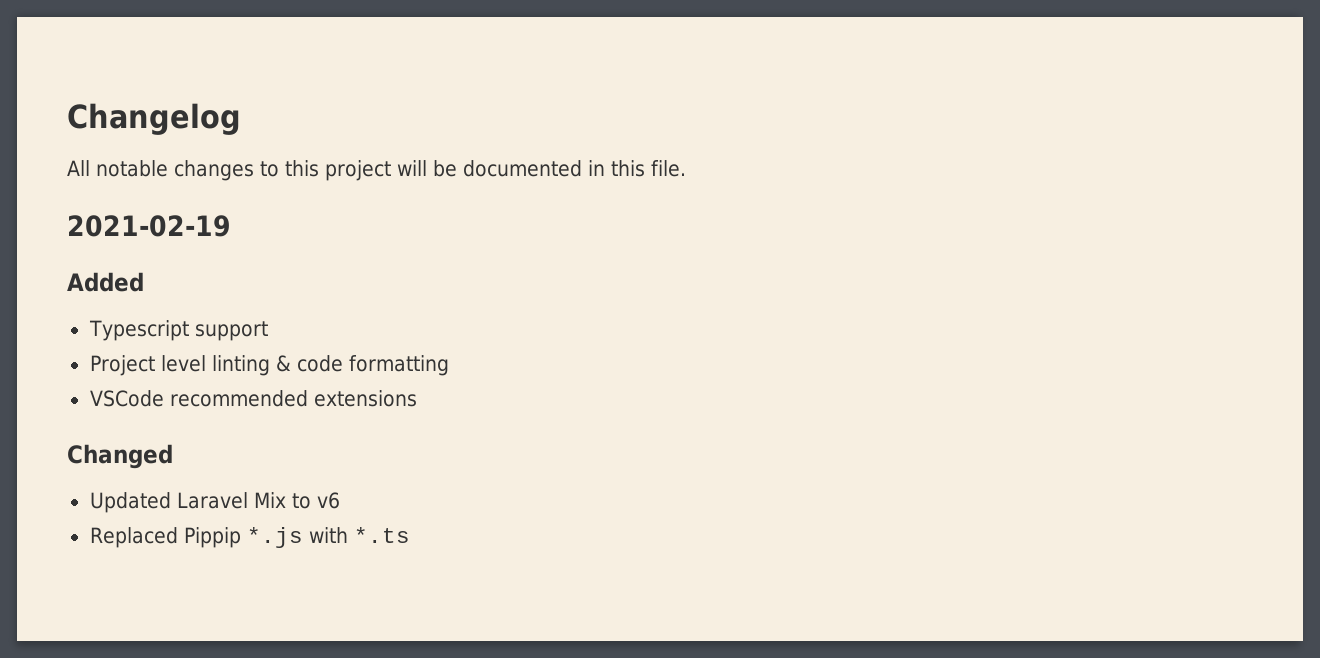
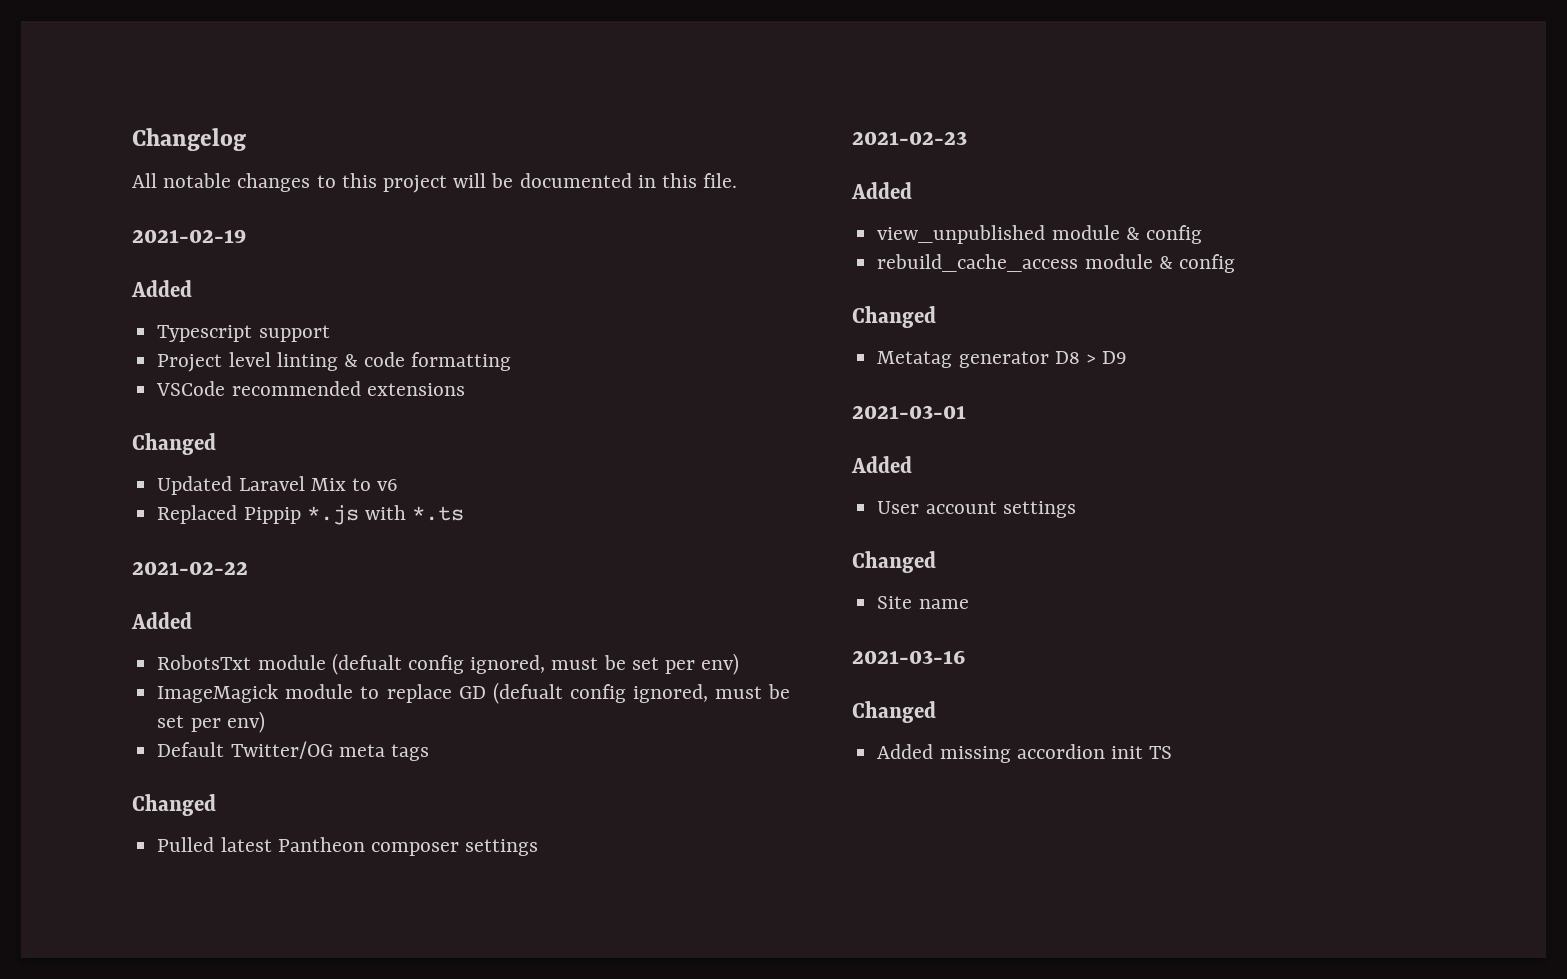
+ 2021-02-22
+ Added
+ RobotsTxt module (defualt config ignored, must be set per env)
+ ImageMagick module to replace GD (defualt config ignored, must be set per env)
+ Default Twitter/OG meta tags
+ Changed
+ Pulled latest Pantheon composer settings
+ 2021-02-23
+ Added
+ view_unpublished module & config
+ rebuild_cache_access module & config
+ Changed
+ Metatag generator D8 > D9
+ 2021-03-01
+ Added
+ User account settings
+ Changed
+ Site name
+ 2021-03-16
+ Changed
+ Added missing accordion init TS

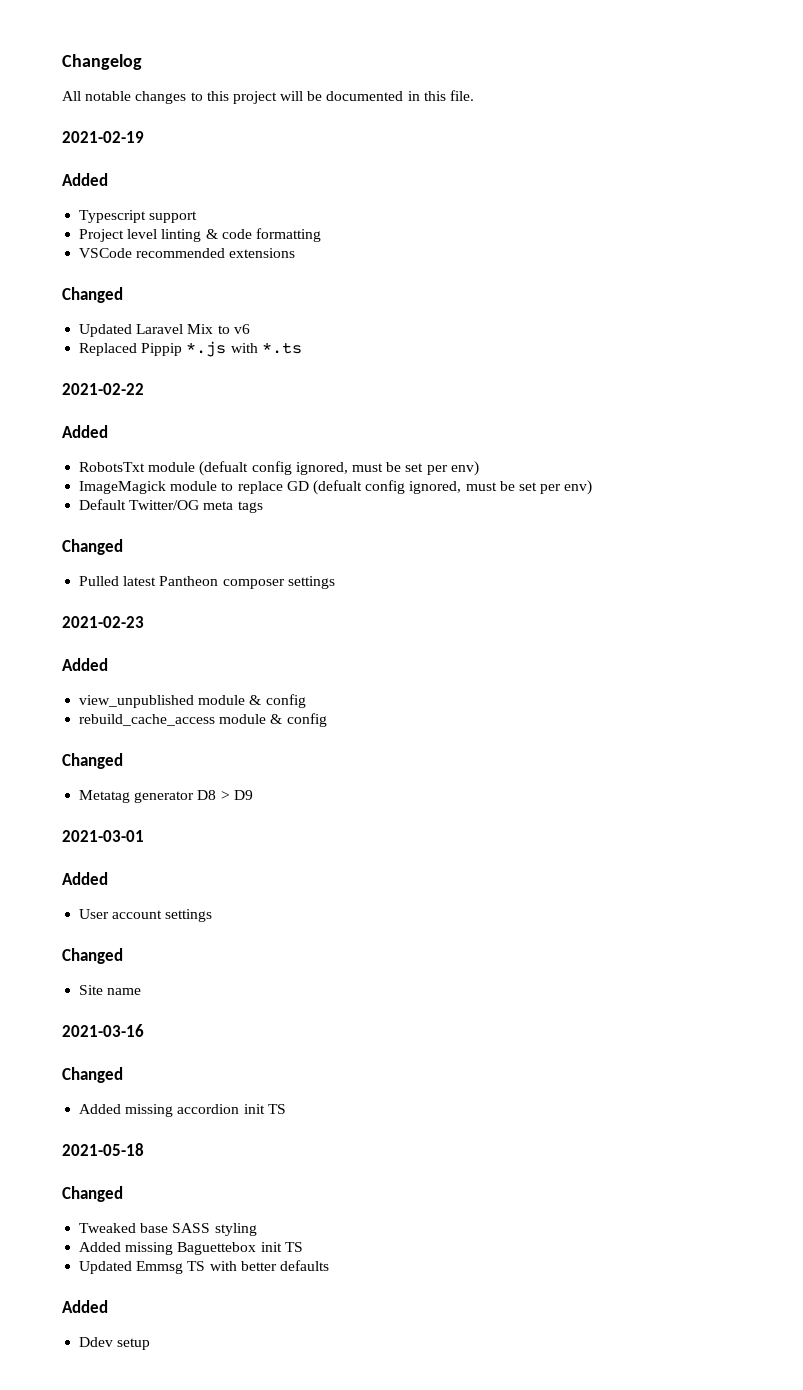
+ 2021-05-18
+ Changed
+ Tweaked base SASS styling
+ Added missing Baguettebox init TS
+ Updated Emmsg TS with better defaults
+ Added
+ Ddev setup

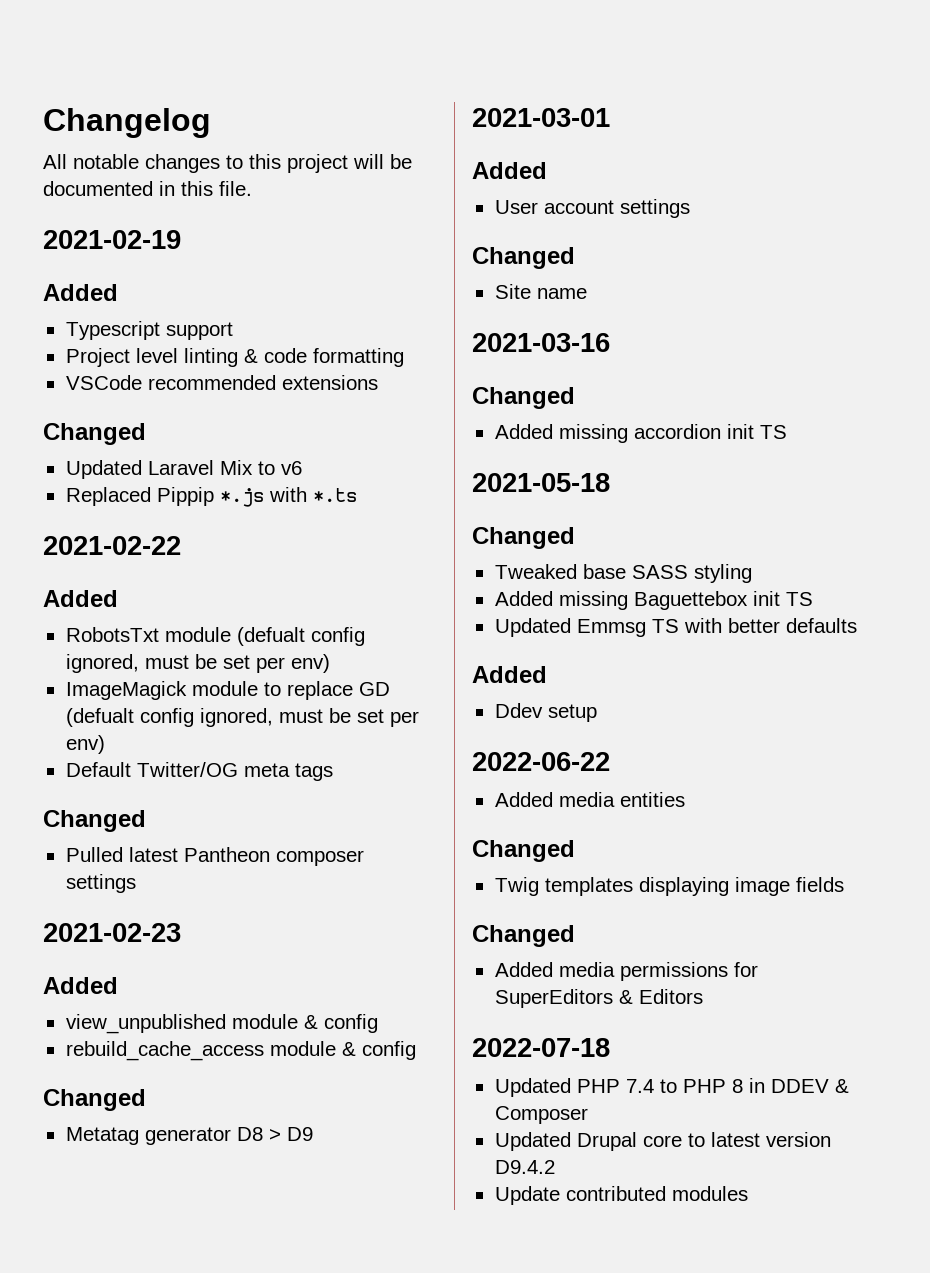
+ 2022-06-22
+ Added media entities
+ Changed
+ Twig templates displaying image fields
+ Changed
+ Added media permissions for SuperEditors & Editors
+ 2022-07-18
+ Updated PHP 7.4 to PHP 8 in DDEV & Composer
+ Updated Drupal core to latest version D9.4.2
+ Update contributed modules

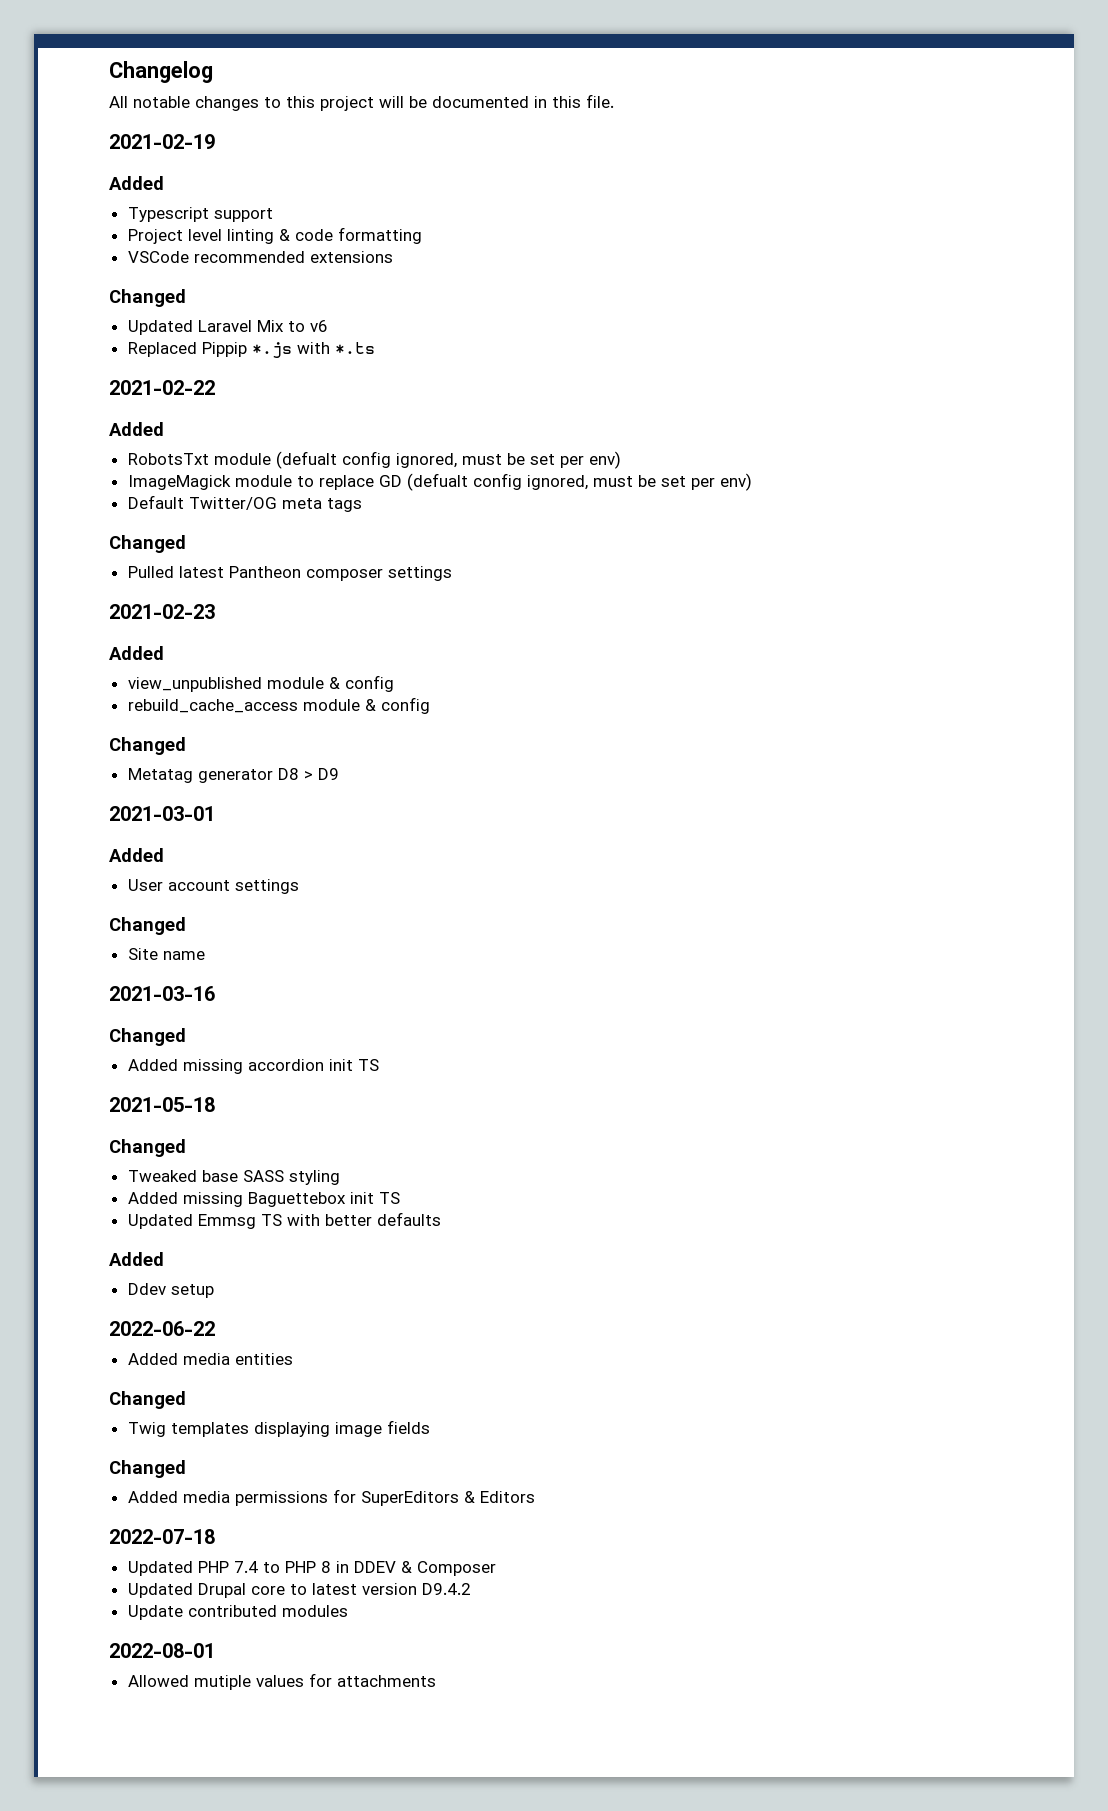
+ 2022-08-01
+ Allowed mutiple values for attachments

